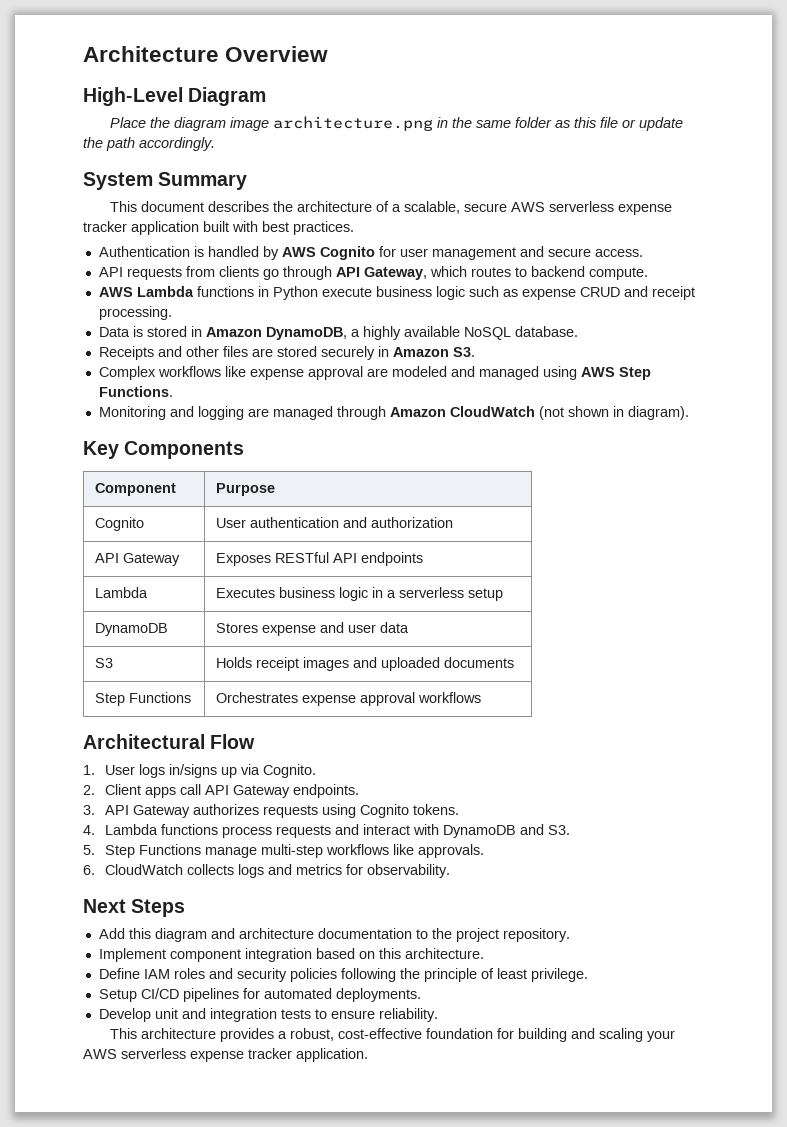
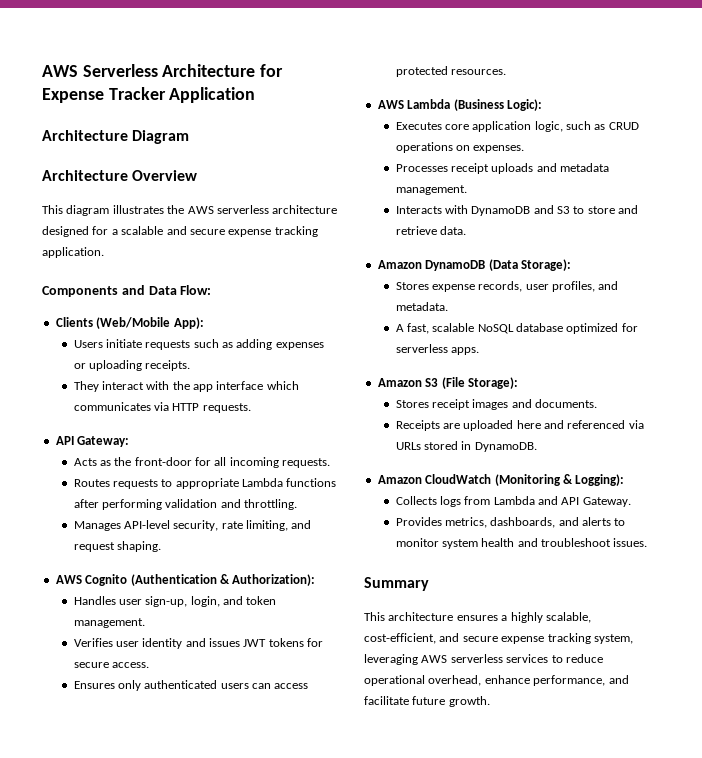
+ AWS Serverless Architecture for Expense Tracker Application
+ Architecture Diagram
  Architecture Overview
- High-Level Diagram
- Place the diagram image architecture.png in the same folder as this file or update the path accordingly.
- System Summary
- This document describes the architecture of a scalable, secure AWS serverless expense tracker application built with best practices.
- Authentication is handled by AWS Cognito for user management and secure access.
- API requests from clients go through API Gateway, which routes to backend compute.
- AWS Lambda functions in Python execute business logic such as expense CRUD and receipt processing.
- Data is stored in Amazon DynamoDB, a highly available NoSQL database.
- Receipts and other files are stored securely in Amazon S3.
- Complex workflows like expense approval are modeled and managed using AWS Step Functions.
- Monitoring and logging are managed through Amazon CloudWatch (not shown in diagram).
- Key Components
- Component | Purpose
- Cognito | User authentication and authorization
- API Gateway | Exposes RESTful API endpoints
- Lambda | Executes business logic in a serverless setup
- DynamoDB | Stores expense and user data
- S3 | Holds receipt images and uploaded documents
- Step Functions | Orchestrates expense approval workflows
- Architectural Flow
- 1. User logs in/signs up via Cognito.
- 2. Client apps call API Gateway endpoints.
- 3. API Gateway authorizes requests using Cognito tokens.
- 4. Lambda functions process requests and interact with DynamoDB and S3.
- 5. Step Functions manage multi-step workflows like approvals.
- 6. CloudWatch collects logs and metrics for observability.
- Next Steps
- Add this diagram and architecture documentation to the project repository.
- Implement component integration based on this architecture.
- Define IAM roles and security policies following the principle of least privilege.
- Setup CI/CD pipelines for automated deployments.
- Develop unit and integration tests to ensure reliability.
- This architecture provides a robust, cost-effective foundation for building and scaling your AWS serverless expense tracker application.
+ This diagram illustrates the AWS serverless architecture designed for a scalable and secure expense tracking application.
+ Components and Data Flow:
+ Clients (Web/Mobile App):
+ Users initiate requests such as adding expenses or uploading receipts.
+ They interact with the app interface which communicates via HTTP requests.
+ API Gateway:
+ Acts as the front-door for all incoming requests.
+ Routes requests to appropriate Lambda functions after performing validation and throttling.
+ Manages API-level security, rate limiting, and request shaping.
+ AWS Cognito (Authentication & Authorization):
+ Handles user sign-up, login, and token management.
+ Verifies user identity and issues JWT tokens for secure access.
+ Ensures only authenticated users can access protected resources.
+ AWS Lambda (Business Logic):
+ Executes core application logic, such as CRUD operations on expenses.
+ Processes receipt uploads and metadata management.
+ Interacts with DynamoDB and S3 to store and retrieve data.
+ Amazon DynamoDB (Data Storage):
+ Stores expense records, user profiles, and metadata.
+ A fast, scalable NoSQL database optimized for serverless apps.
+ Amazon S3 (File Storage):
+ Stores receipt images and documents.
+ Receipts are uploaded here and referenced via URLs stored in DynamoDB.
+ Amazon CloudWatch (Monitoring & Logging):
+ Collects logs from Lambda and API Gateway.
+ Provides metrics, dashboards, and alerts to monitor system health and troubleshoot issues.
+ Summary
+ This architecture ensures a highly scalable, cost-efficient, and secure expense tracking system, leveraging AWS serverless services to reduce operational overhead, enhance performance, and facilitate future growth.

